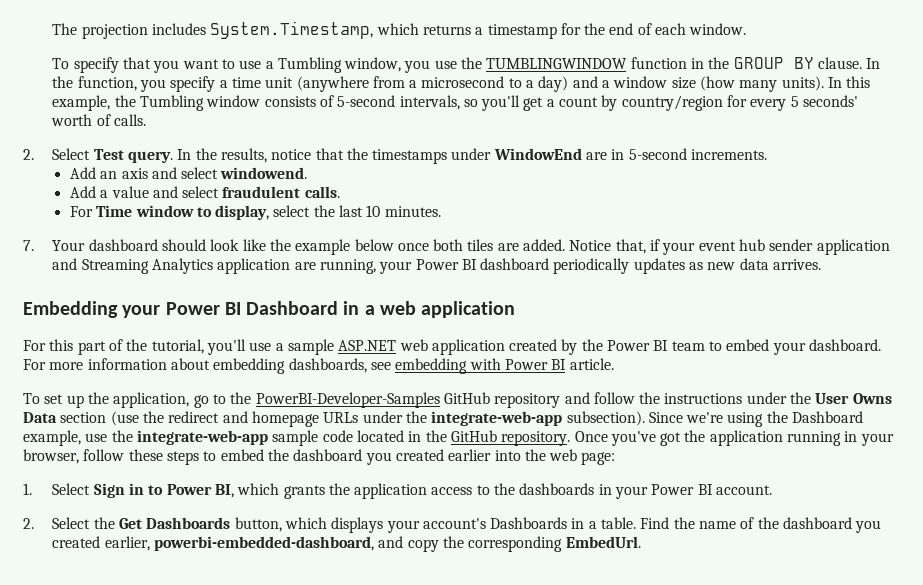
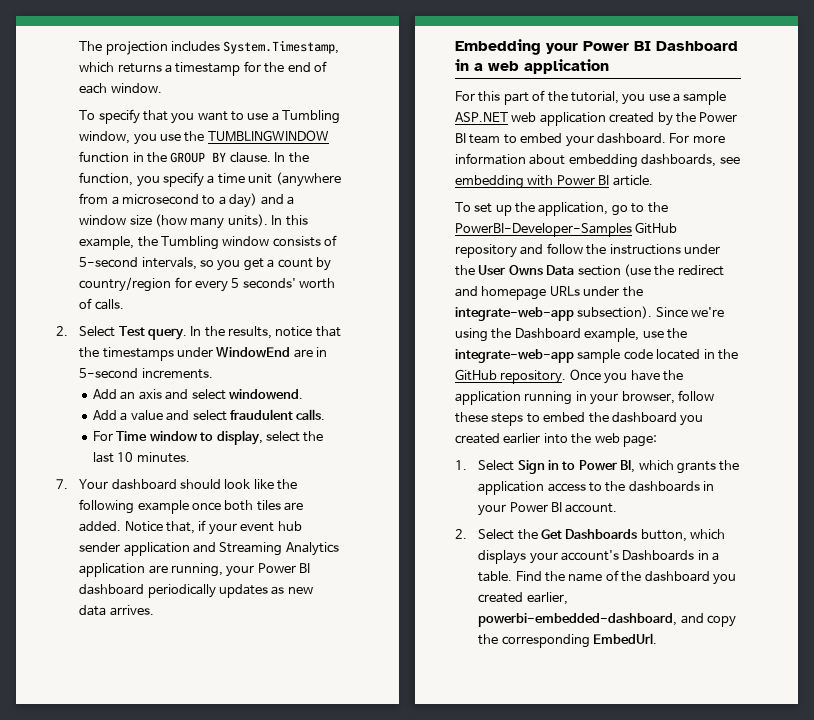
- In this example, the Tumbling window consists of 5-second intervals, so you'll get a count by country/region for every 5 seconds' worth of calls.
+ In this example, the Tumbling window consists of 5-second intervals, so you get a count by country/region for every 5 seconds' worth of calls.
- 7. Your dashboard should look like the example below once both tiles are added.
+ 7. Your dashboard should look like the following example once both tiles are added.
- For this part of the tutorial, you'll use a sample ASP.NET web application created by the Power BI team to embed your dashboard.
+ For this part of the tutorial, you use a sample ASP.NET web application created by the Power BI team to embed your dashboard.
- Once you've got the application running in your browser, follow these steps to embed the dashboard you created earlier into the web page:
+ Once you have the application running in your browser, follow these steps to embed the dashboard you created earlier into the web page:

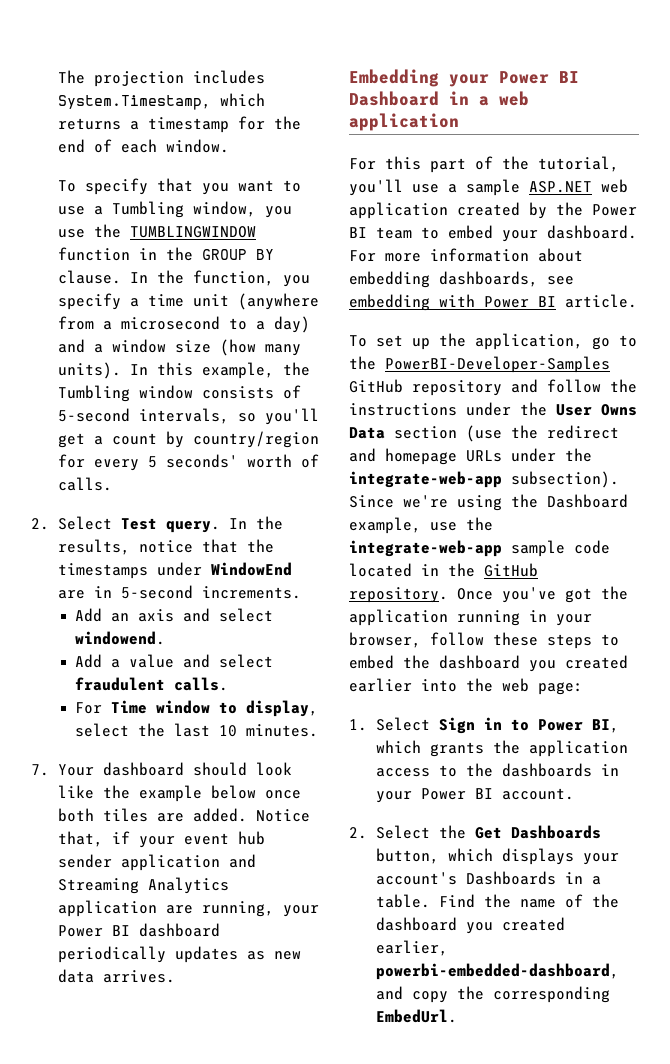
- In this example, the Tumbling window consists of 5-second intervals, so you get a count by country/region for every 5 seconds' worth of calls.
+ In this example, the Tumbling window consists of 5-second intervals, so you'll get a count by country/region for every 5 seconds' worth of calls.
- 7. Your dashboard should look like the following example once both tiles are added.
+ 7. Your dashboard should look like the example below once both tiles are added.
- For this part of the tutorial, you use a sample ASP.NET web application created by the Power BI team to embed your dashboard.
+ For this part of the tutorial, you'll use a sample ASP.NET web application created by the Power BI team to embed your dashboard.
- Once you have the application running in your browser, follow these steps to embed the dashboard you created earlier into the web page:
+ Once you've got the application running in your browser, follow these steps to embed the dashboard you created earlier into the web page:

